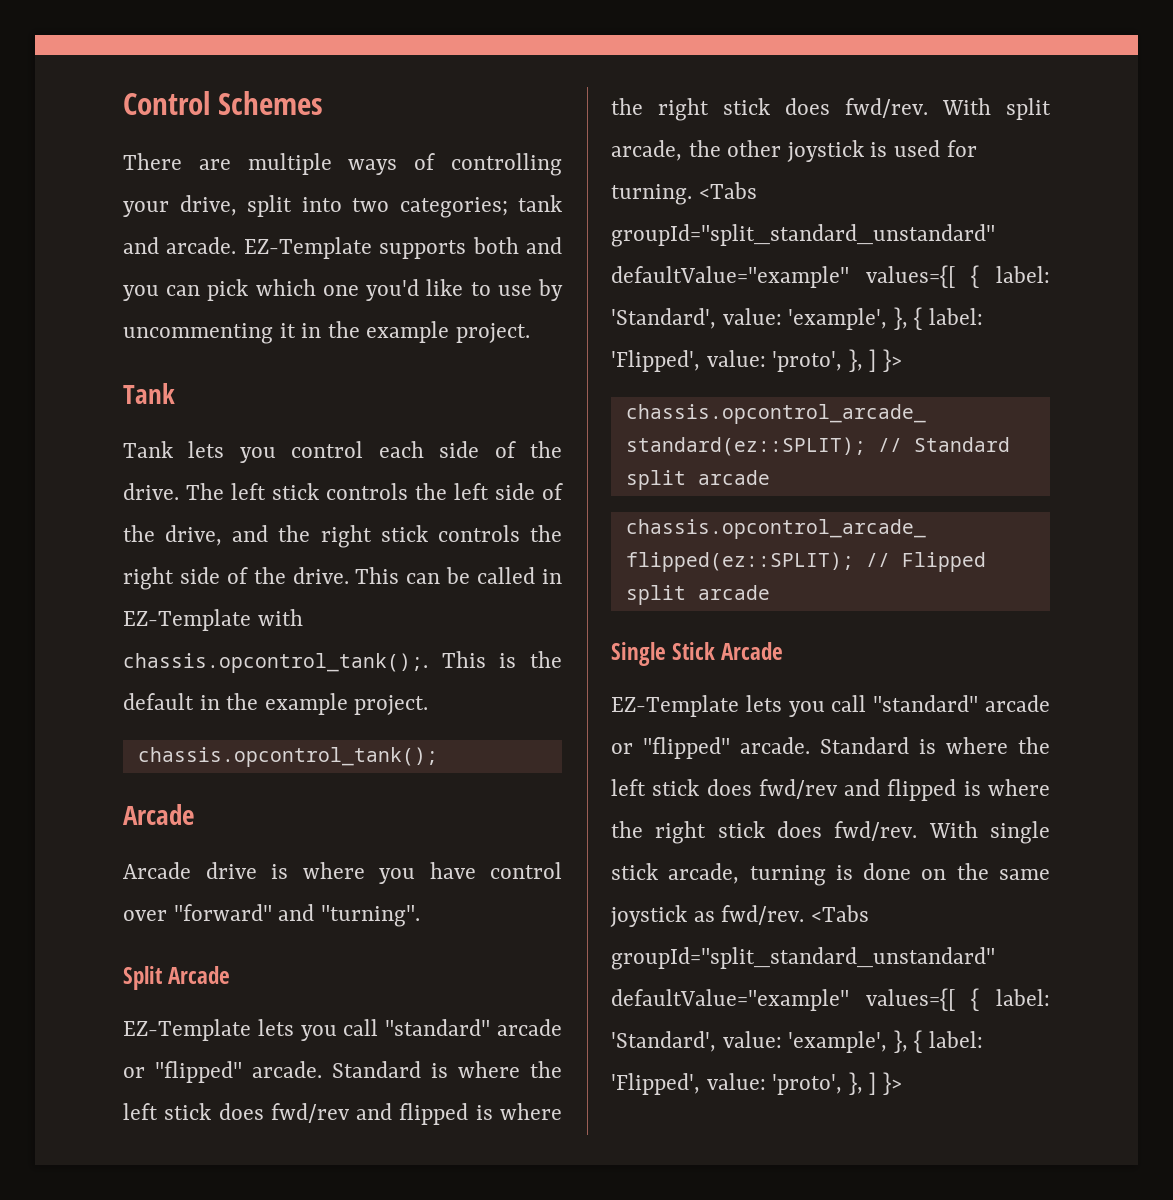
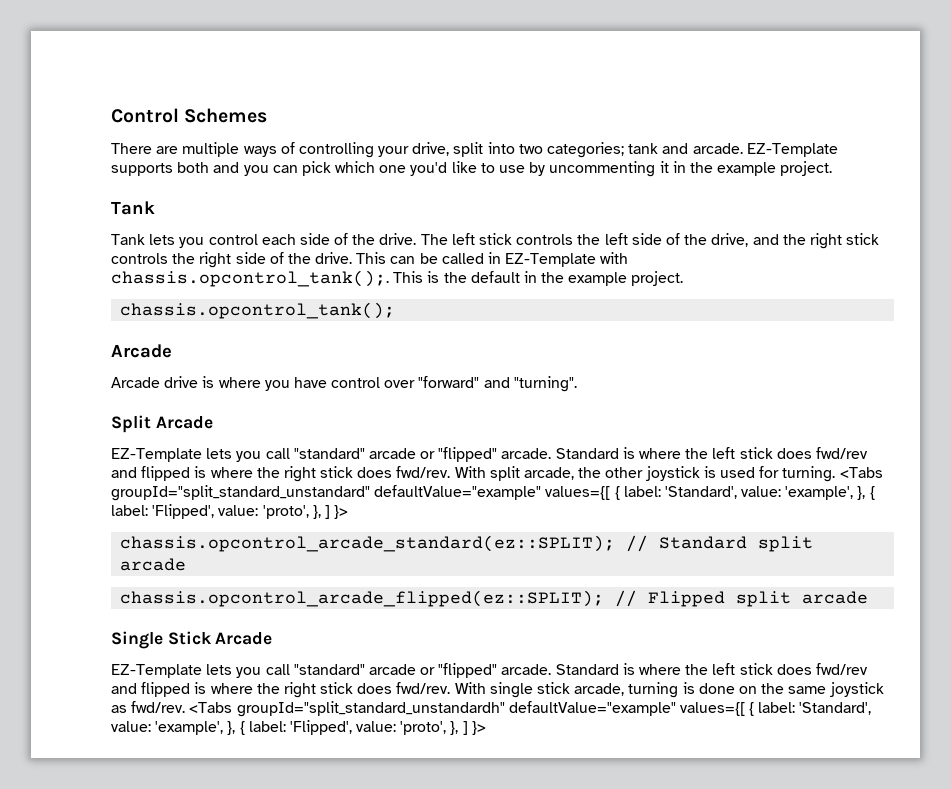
- With single stick arcade, turning is done on the same joystick as fwd/rev. <Tabs groupId="split_standard_unstandard" defaultValue="example" values={[ { label: 'Standard', value: 'example', }, { label: 'Flipped', value: 'proto', }, ] }>
+ With single stick arcade, turning is done on the same joystick as fwd/rev. <Tabs groupId="split_standard_unstandardh" defaultValue="example" values={[ { label: 'Standard', value: 'example', }, { label: 'Flipped', value: 'proto', }, ] }>

